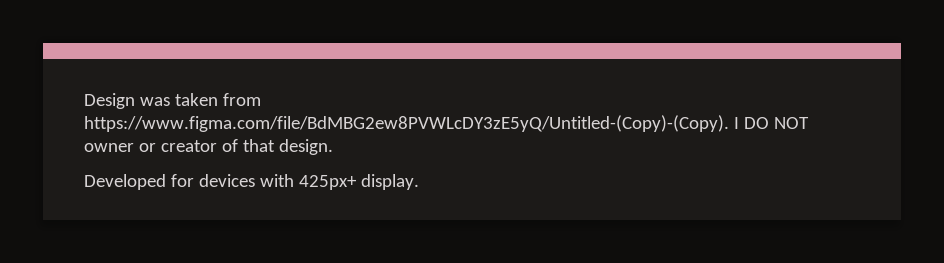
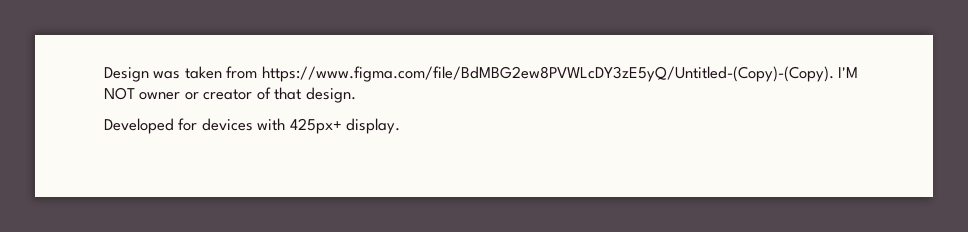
- Design was taken from https://www.figma.com/file/BdMBG2ew8PVWLcDY3zE5yQ/Untitled-(Copy)-(Copy). I DO NOT owner or creator of that design.
+ Design was taken from https://www.figma.com/file/BdMBG2ew8PVWLcDY3zE5yQ/Untitled-(Copy)-(Copy). I'M NOT owner or creator of that design.

